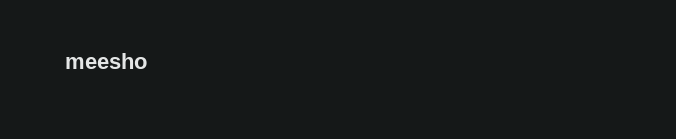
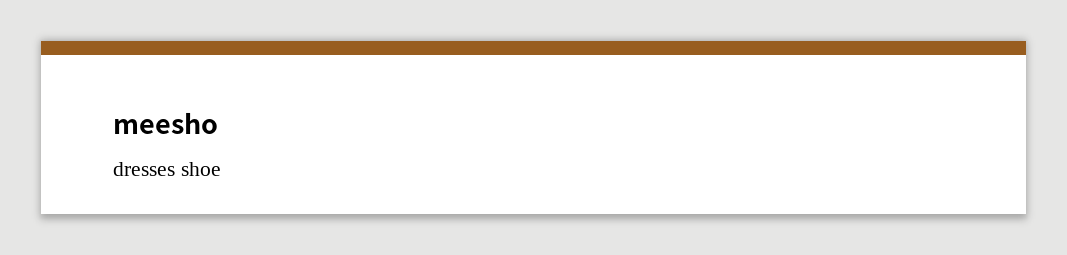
+ dresses shoe

